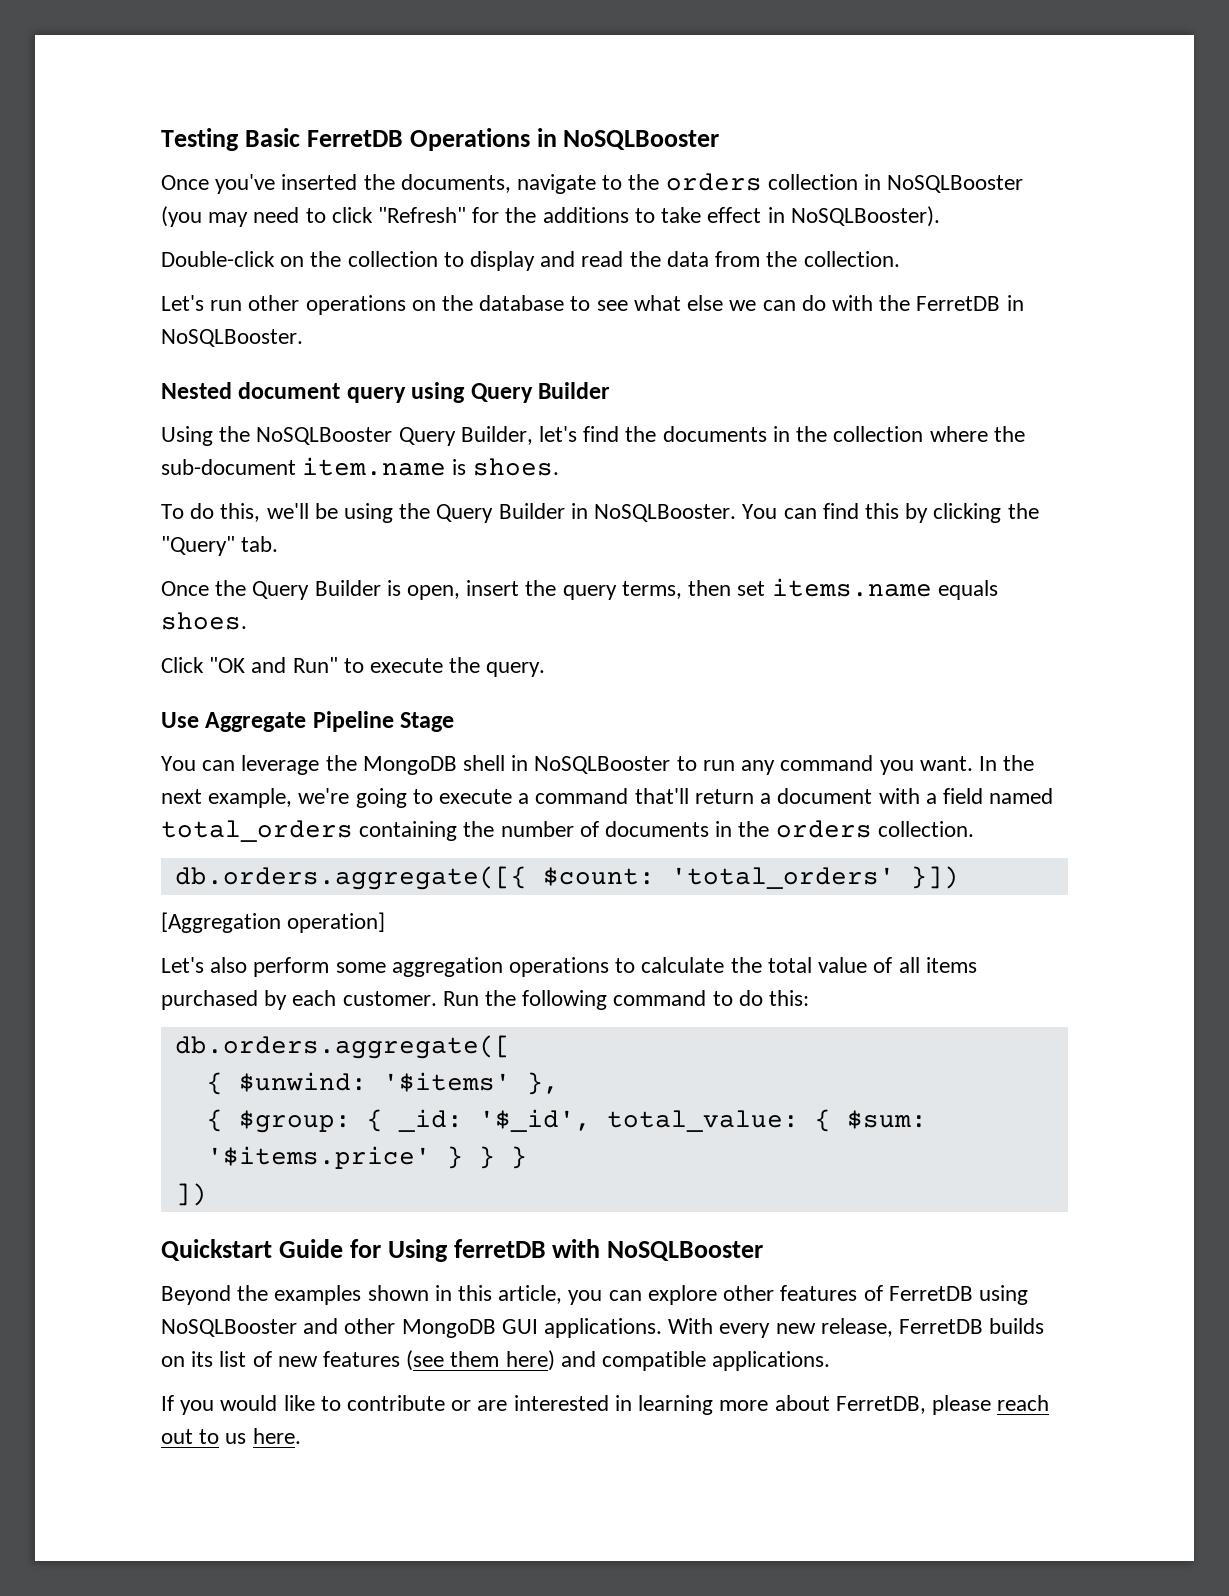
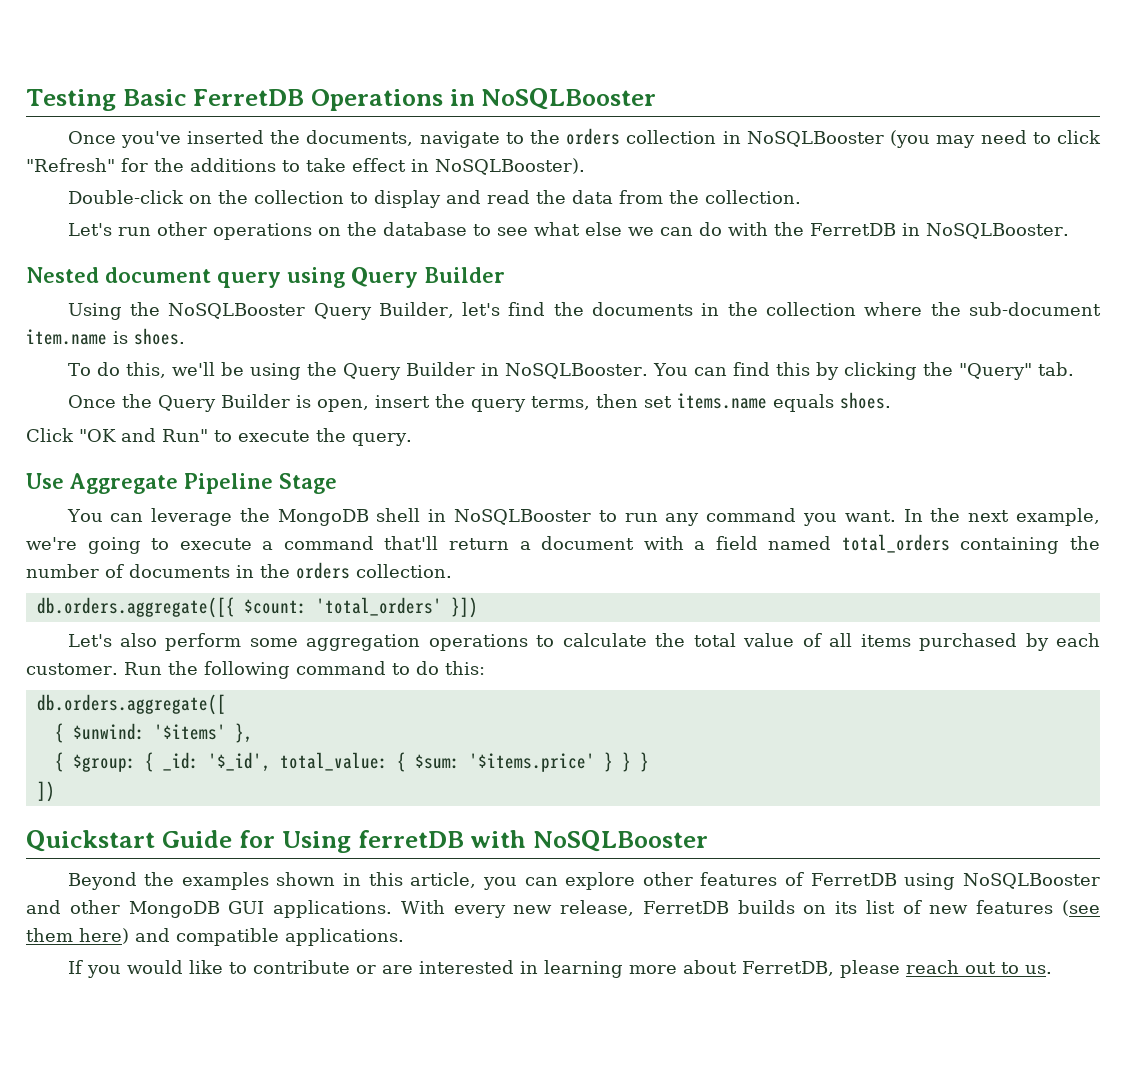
- [Aggregation operation]
- If you would like to contribute or are interested in learning more about FerretDB, please reach out to us here.
+ If you would like to contribute or are interested in learning more about FerretDB, please reach out to us.

